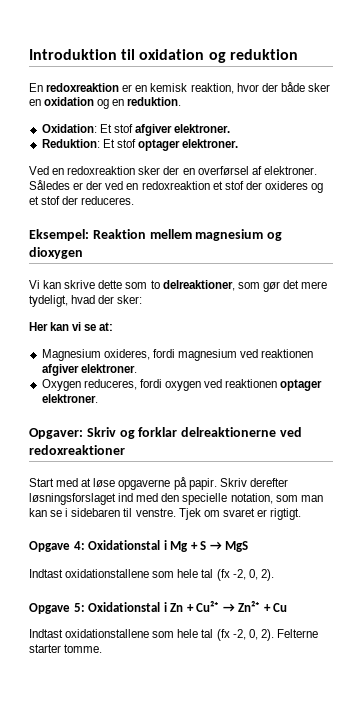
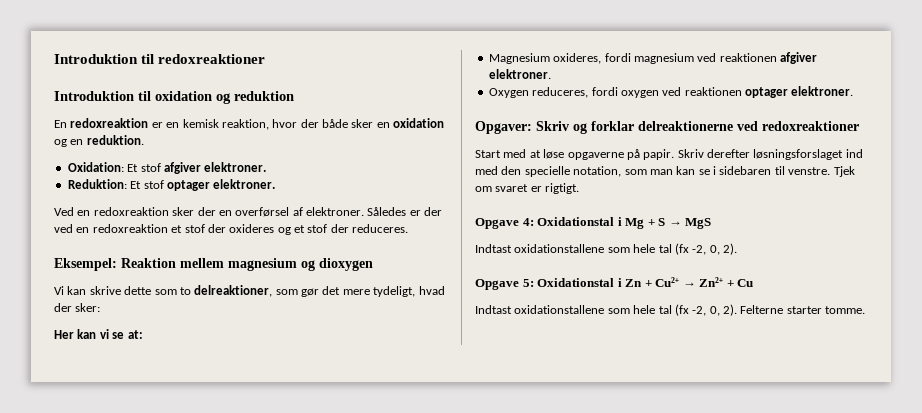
+ Introduktion til redoxreaktioner

